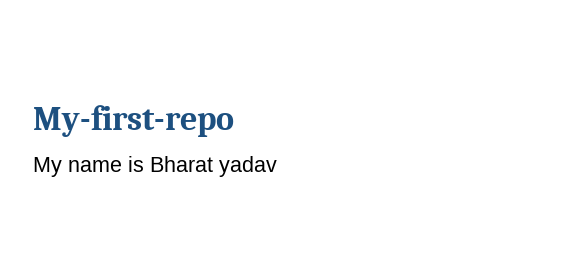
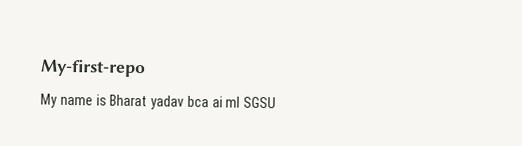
- My name is Bharat yadav
+ My name is Bharat yadav bca ai ml SGSU

